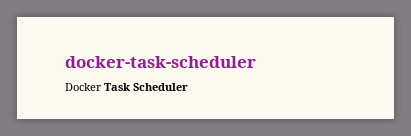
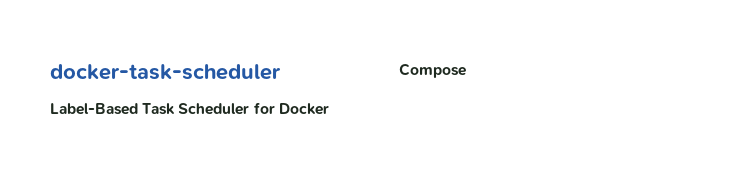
- Docker Task Scheduler
+ Label-Based Task Scheduler for Docker Compose

